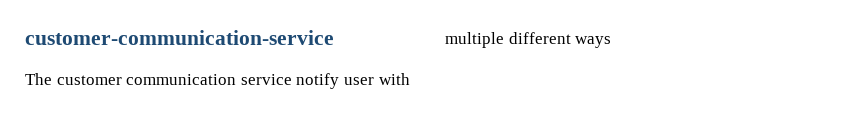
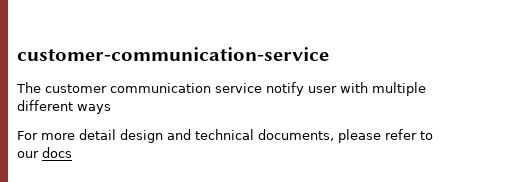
+ For more detail design and technical documents, please refer to our docs

